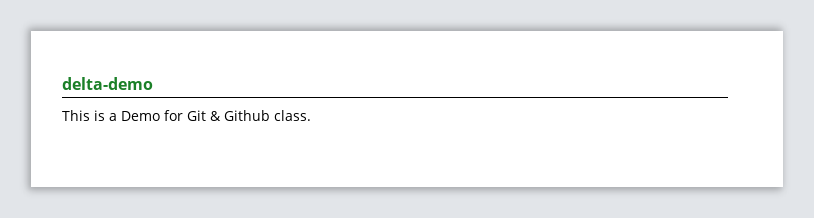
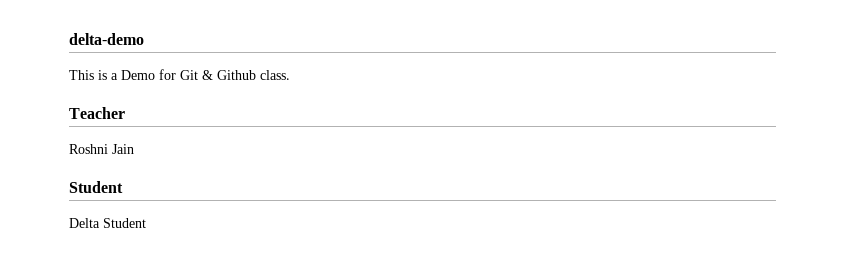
+ Teacher
+ Roshni Jain
+ Student
+ Delta Student

